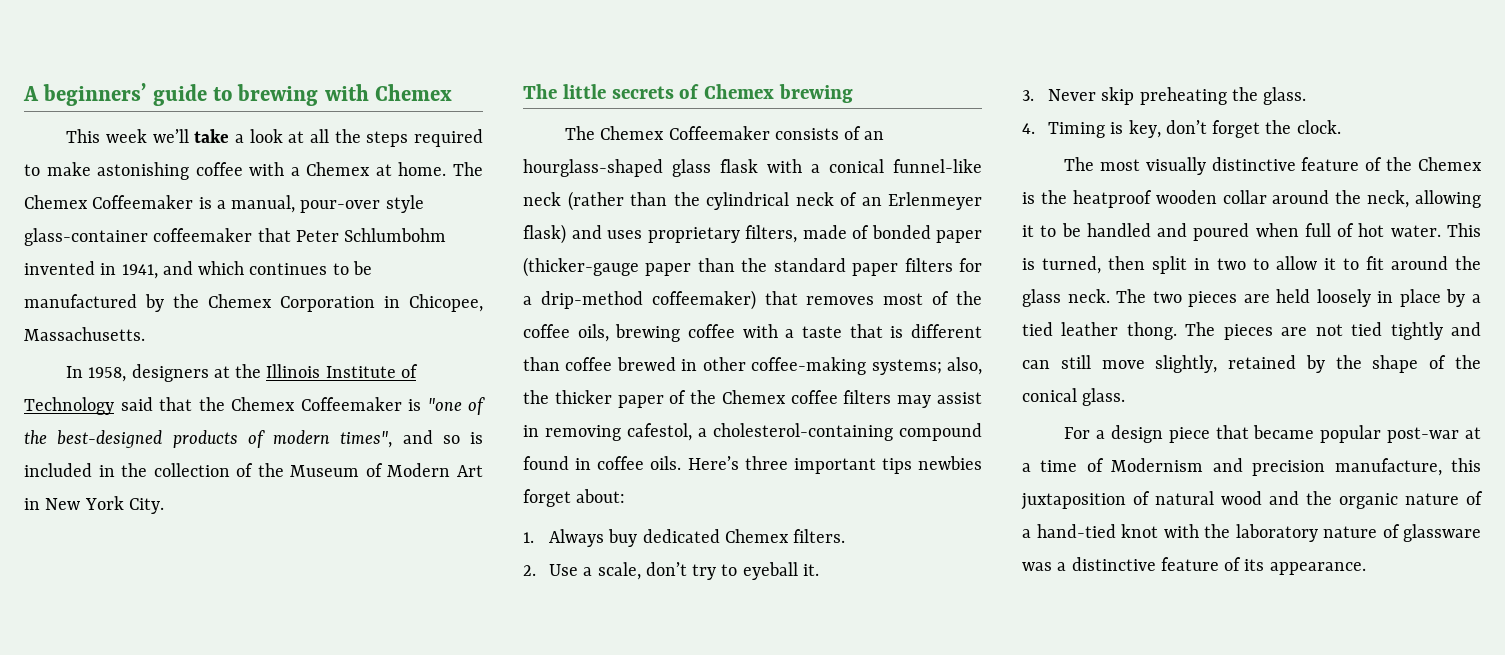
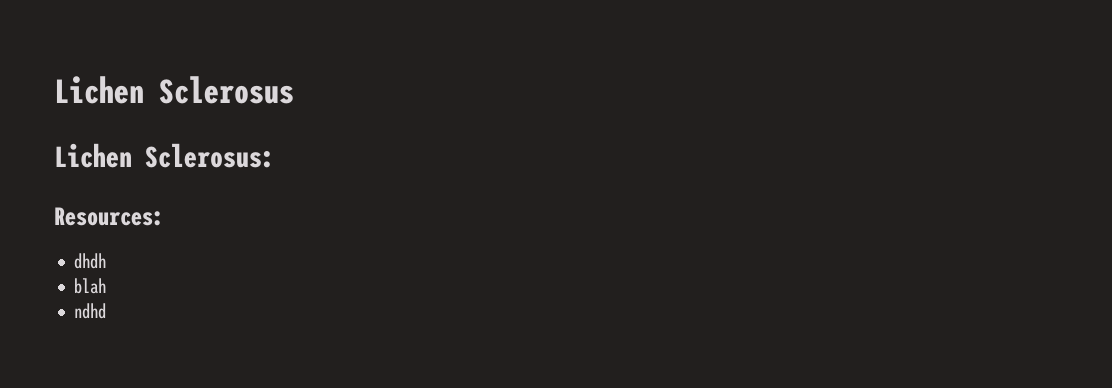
- A beginners’ guide to brewing with Chemex
- This week we’ll take a look at all the steps required to make astonishing coffee with a Chemex at home. The Chemex Coffeemaker is a manual, pour-over style glass-container coffeemaker that Peter Schlumbohm invented in 1941, and which continues to be manufactured by the Chemex Corporation in Chicopee, Massachusetts.
- In 1958, designers at the Illinois Institute of Technology said that the Chemex Coffeemaker is "one of the best-designed products of modern times", and so is included in the collection of the Museum of Modern Art in New York City.
- The little secrets of Chemex brewing
- The Chemex Coffeemaker consists of an hourglass-shaped glass flask with a conical funnel-like neck (rather than the cylindrical neck of an Erlenmeyer flask) and uses proprietary filters, made of bonded paper (thicker-gauge paper than the standard paper filters for a drip-method coffeemaker) that removes most of the coffee oils, brewing coffee with a taste that is different than coffee brewed in other coffee-making systems; also, the thicker paper of the Chemex coffee filters may assist in removing cafestol, a cholesterol-containing compound found in coffee oils. Here’s three important tips newbies forget about:
- 1. Always buy dedicated Chemex filters.
- 2. Use a scale, don’t try to eyeball it.
- 3. Never skip preheating the glass.
- 4. Timing is key, don’t forget the clock.
- The most visually distinctive feature of the Chemex is the heatproof wooden collar around the neck, allowing it to be handled and poured when full of hot water. This is turned, then split in two to allow it to fit around the glass neck. The two pieces are held loosely in place by a tied leather thong. The pieces are not tied tightly and can still move slightly, retained by the shape of the conical glass.
- For a design piece that became popular post-war at a time of Modernism and precision manufacture, this juxtaposition of natural wood and the organic nature of a hand-tied knot with the laboratory nature of glassware was a distinctive feature of its appearance.
+ Lichen Sclerosus
+ Lichen Sclerosus:
+ Resources:
+ dhdh
+ blah
+ ndhd

